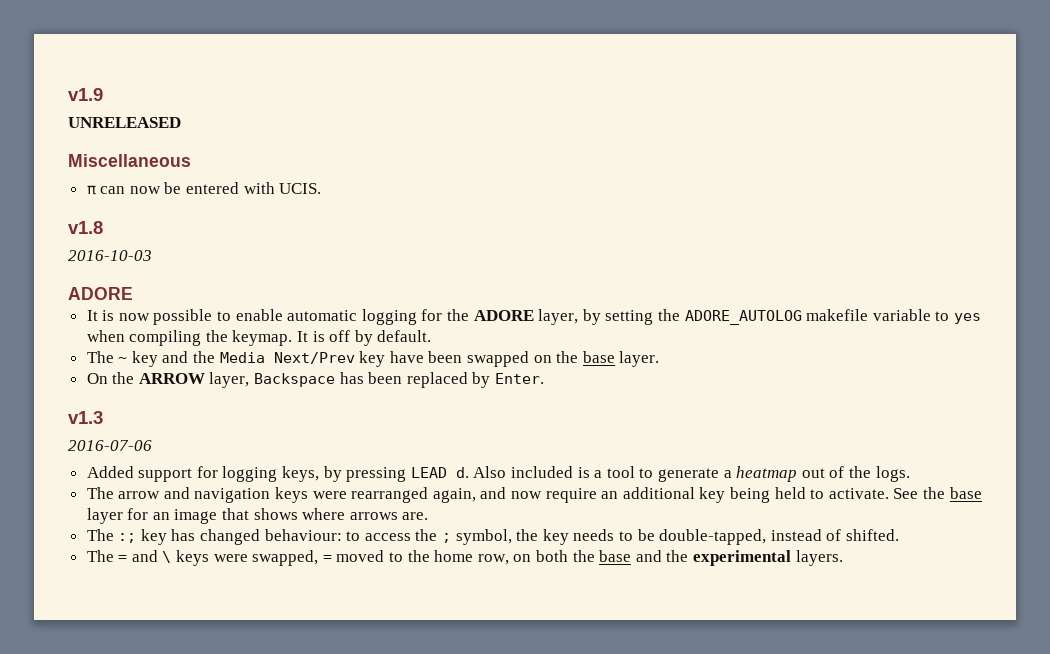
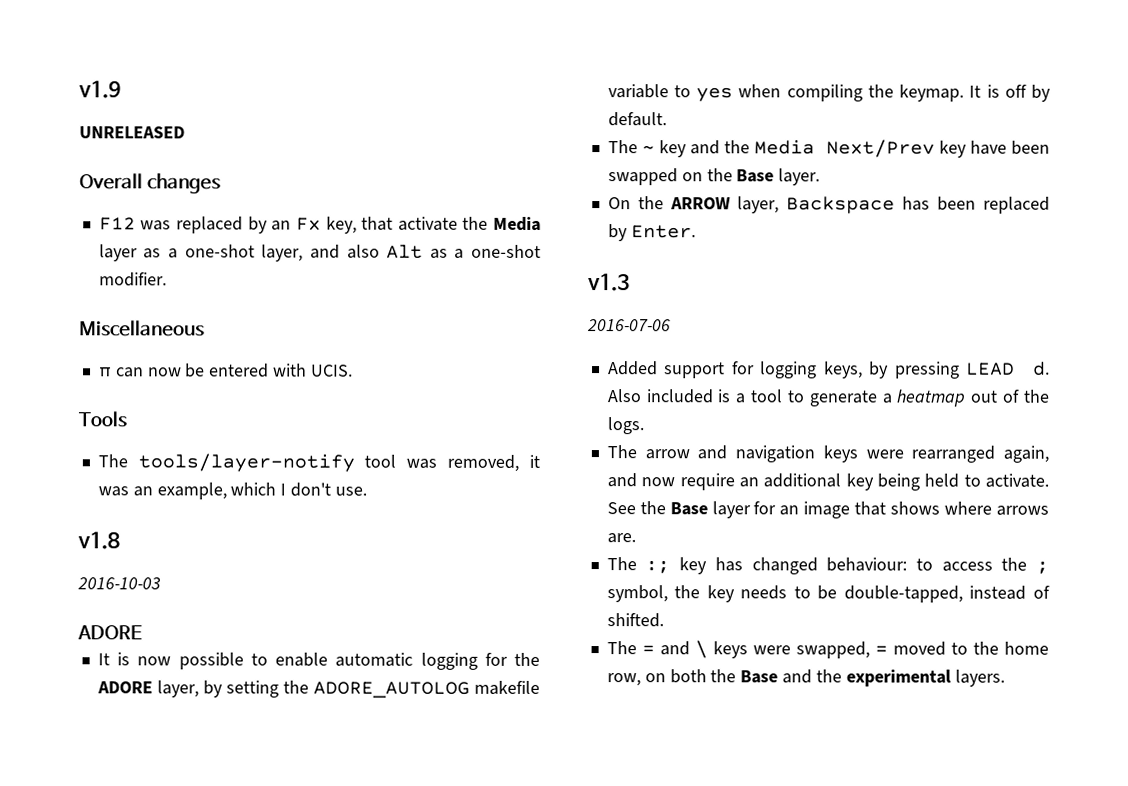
+ Overall changes
+ F12 was replaced by an Fx key, that activate the Media layer as a one-shot layer, and also Alt as a one-shot modifier.
+ Tools
+ The tools/layer-notify tool was removed, it was an example, which I don't use.
- The ~ key and the Media Next/Prev key have been swapped on the base layer.
+ The ~ key and the Media Next/Prev key have been swapped on the Base layer.
- See the base layer for an image that shows where arrows are.
+ See the Base layer for an image that shows where arrows are.
- The = and \ keys were swapped, = moved to the home row, on both the base and the experimental layers.
+ The = and \ keys were swapped, = moved to the home row, on both the Base and the experimental layers.

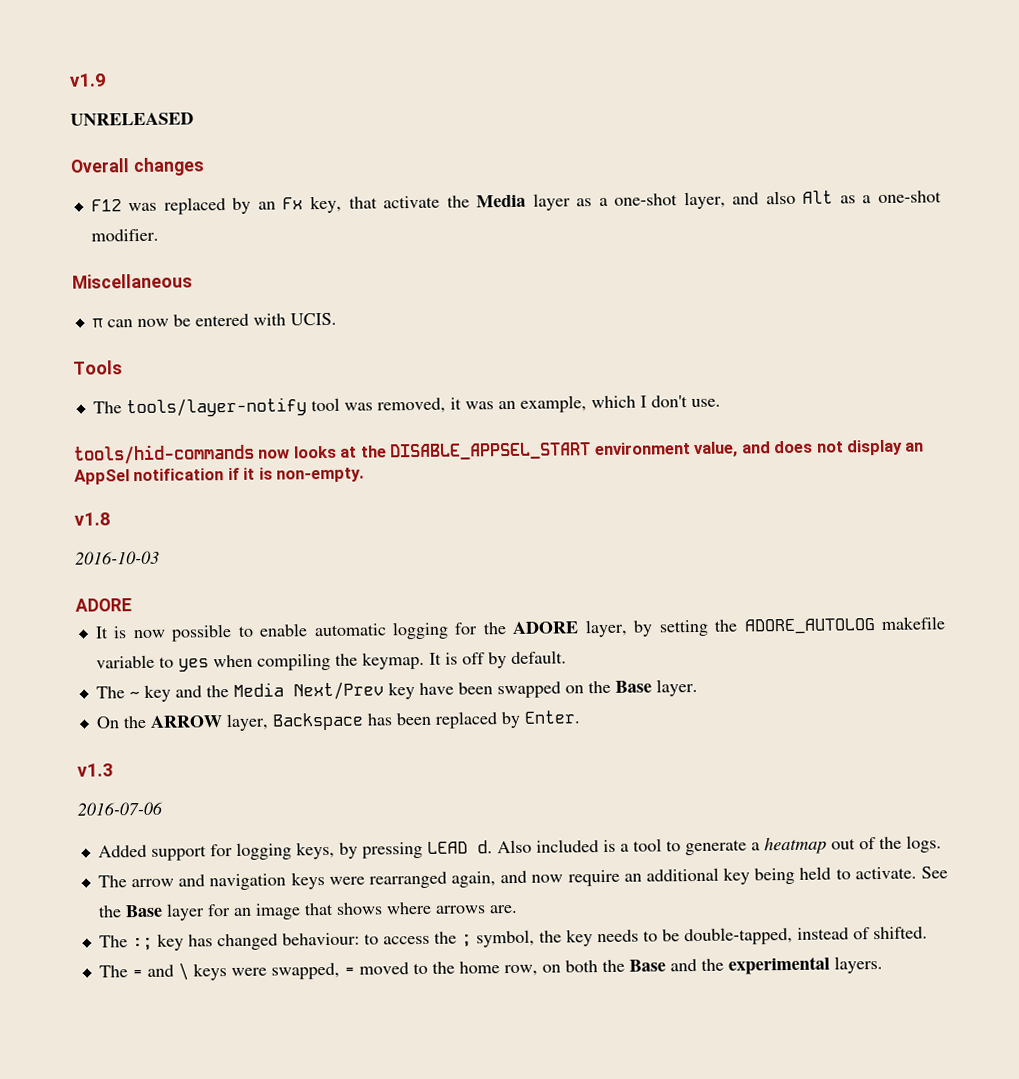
+ tools/hid-commands now looks at the DISABLE_APPSEL_START environment value, and does not display an AppSel notification if it is non-empty.

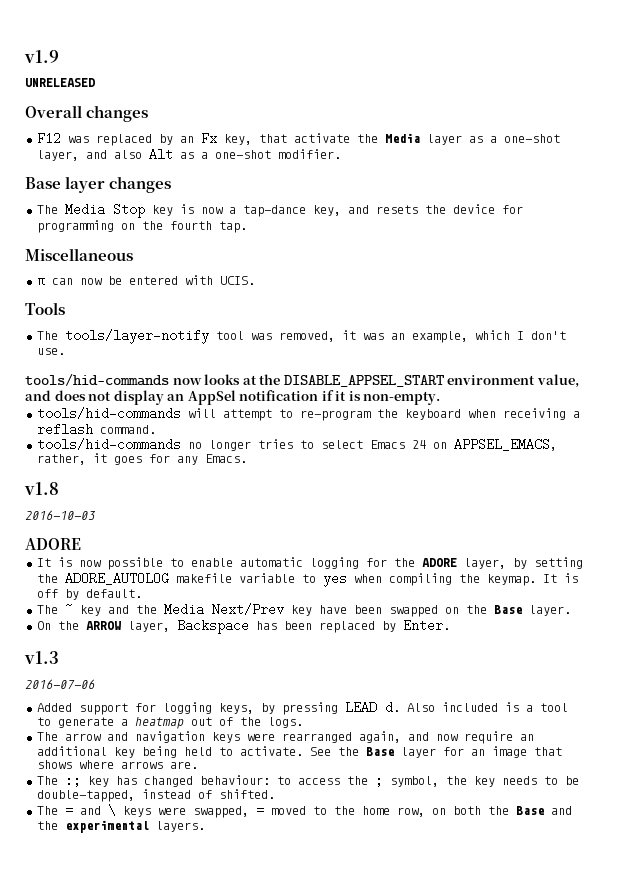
+ Base layer changes
+ The Media Stop key is now a tap-dance key, and resets the device for programming on the fourth tap.
+ tools/hid-commands will attempt to re-program the keyboard when receiving a reflash command.
+ tools/hid-commands no longer tries to select Emacs 24 on APPSEL_EMACS, rather, it goes for any Emacs.

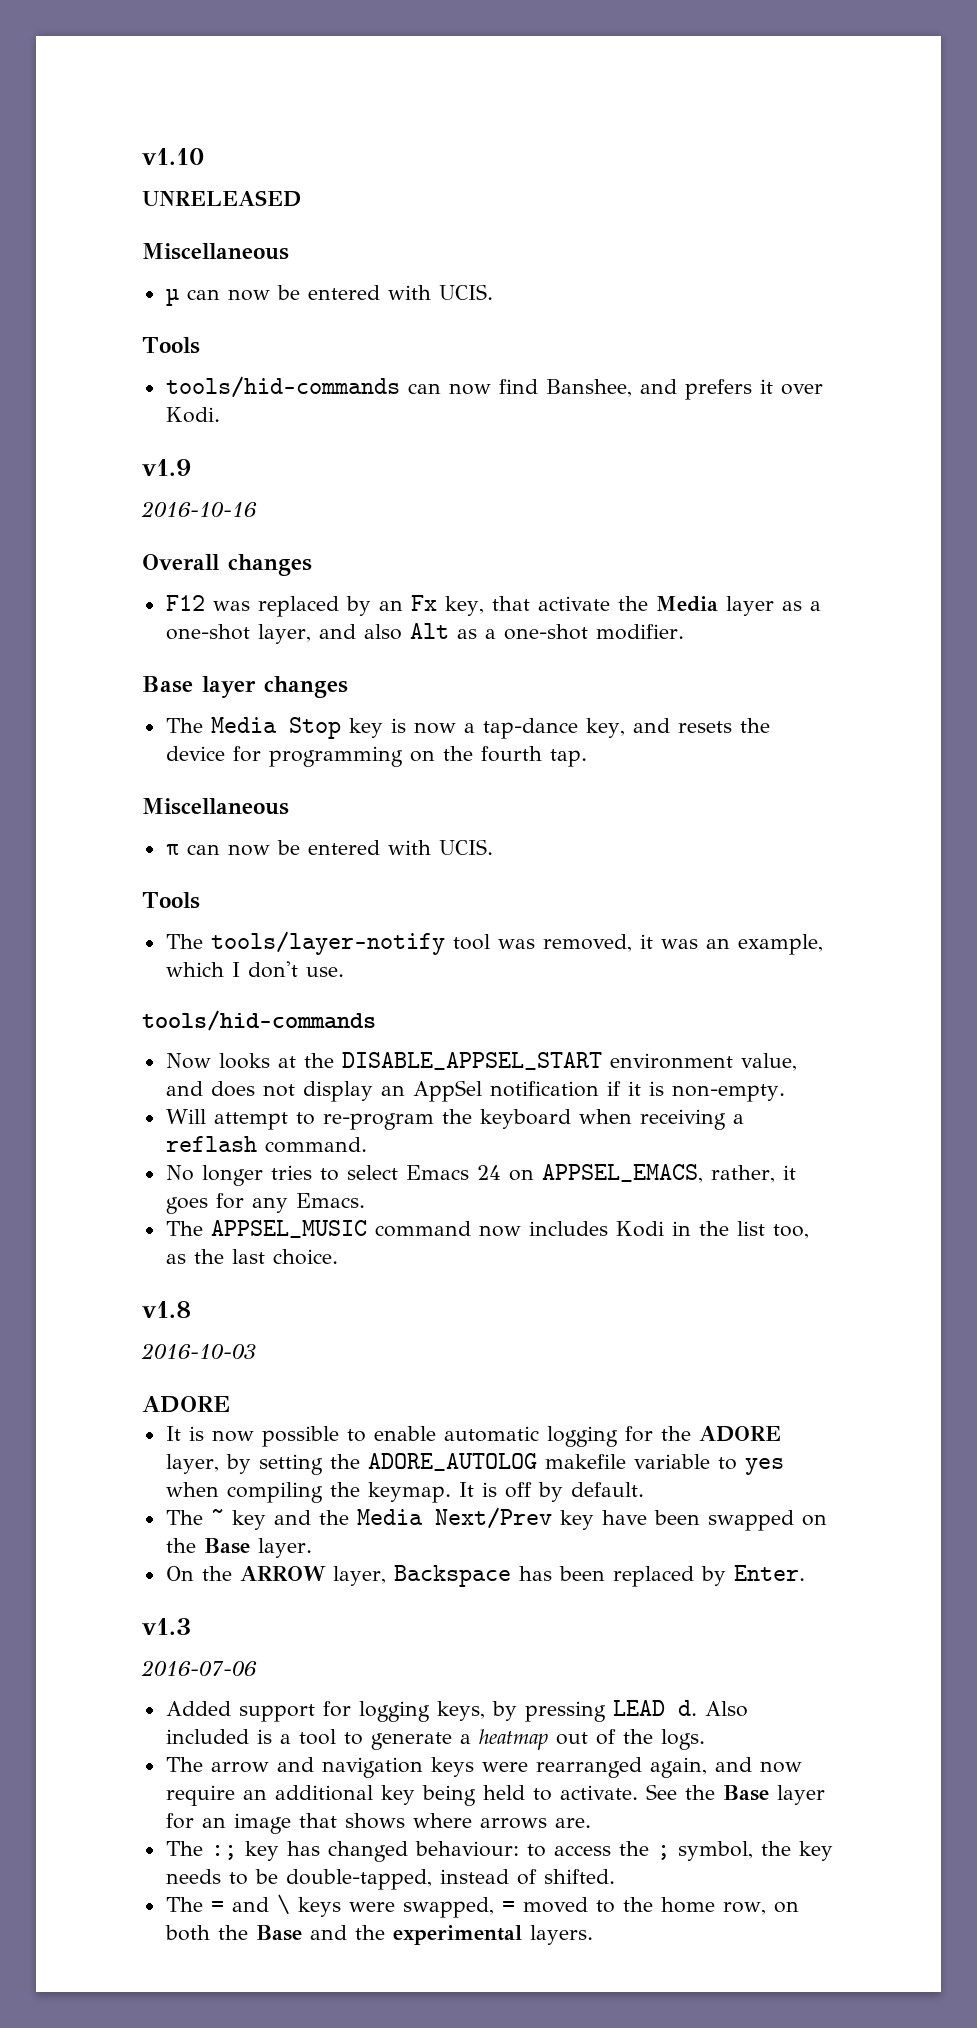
+ v1.10
+ UNRELEASED
+ Miscellaneous
+ µ can now be entered with UCIS.
+ Tools
+ tools/hid-commands can now find Banshee, and prefers it over Kodi.
- UNRELEASED
+ 2016-10-16
  The tools/layer-notify tool was removed, it was an example, which I don't use.
- tools/hid-commands now looks at the DISABLE_APPSEL_START environment value, and does not display an AppSel notification if it is non-empty.
+ tools/hid-commands
+ Now looks at the DISABLE_APPSEL_START environment value, and does not display an AppSel notification if it is non-empty.
- tools/hid-commands will attempt to re-program the keyboard when receiving a reflash command.
+ Will attempt to re-program the keyboard when receiving a reflash command.
- tools/hid-commands no longer tries to select Emacs 24 on APPSEL_EMACS, rather, it goes for any Emacs.
+ No longer tries to select Emacs 24 on APPSEL_EMACS, rather, it goes for any Emacs.
+ The APPSEL_MUSIC command now includes Kodi in the list too, as the last choice.

